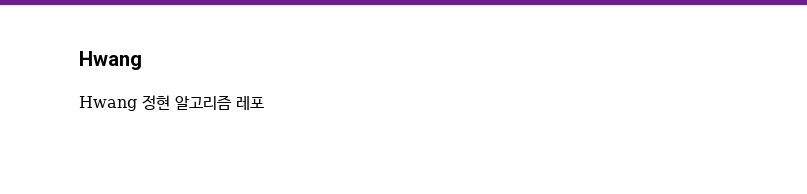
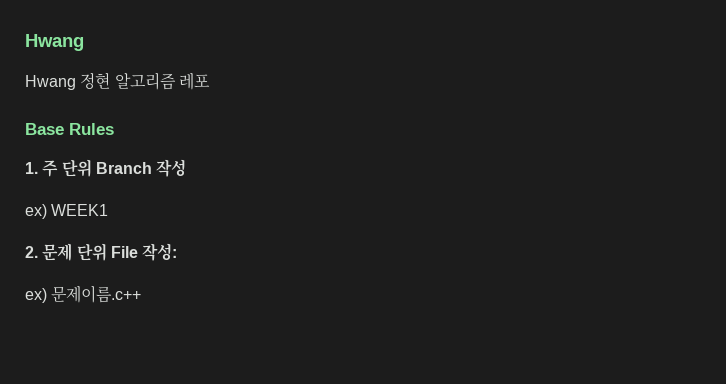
+ Base Rules
+ 1. 주 단위 Branch 작성
+ ex) WEEK1
+ 2. 문제 단위 File 작성:
+ ex) 문제이름.c++

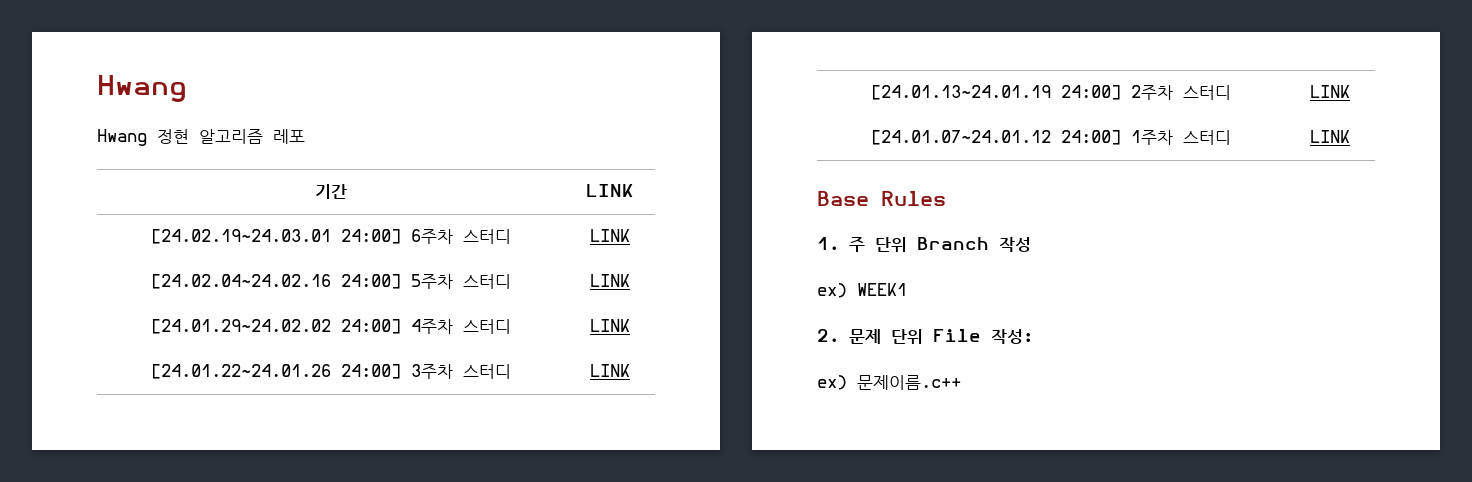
+ 기간 | LINK
+ [24.02.19~24.03.01 24:00] 6주차 스터디 | LINK
+ [24.02.04~24.02.16 24:00] 5주차 스터디 | LINK
+ [24.01.29~24.02.02 24:00] 4주차 스터디 | LINK
+ [24.01.22~24.01.26 24:00] 3주차 스터디 | LINK
+ [24.01.13~24.01.19 24:00] 2주차 스터디 | LINK
+ [24.01.07~24.01.12 24:00] 1주차 스터디 | LINK

